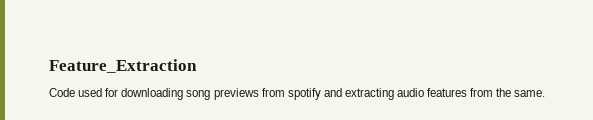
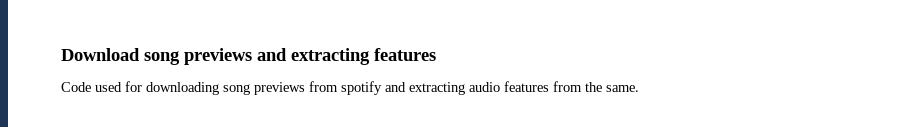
- Feature_Extraction
+ Download song previews and extracting features

